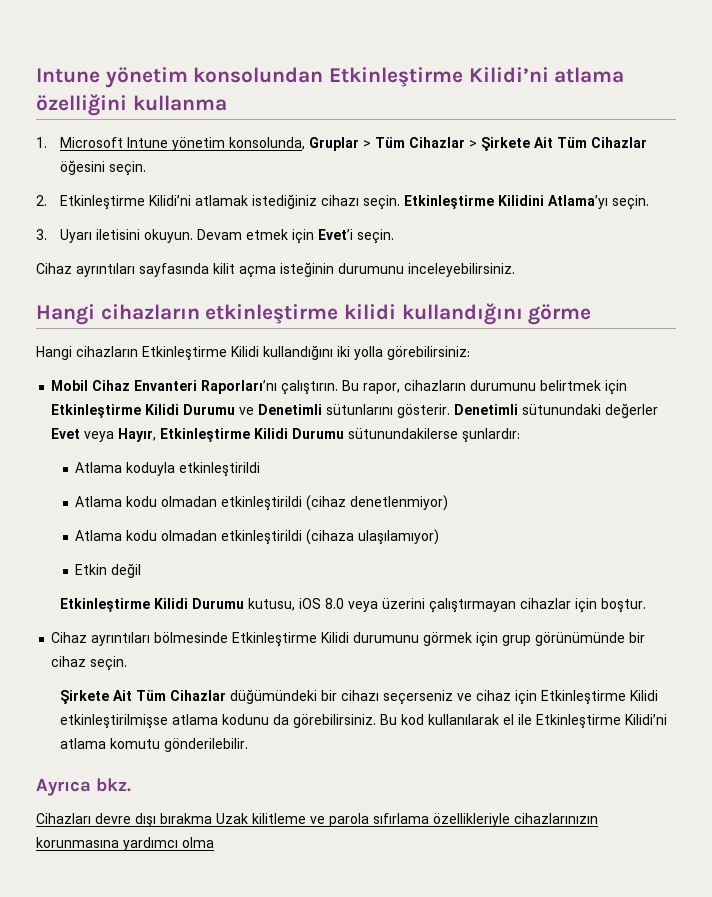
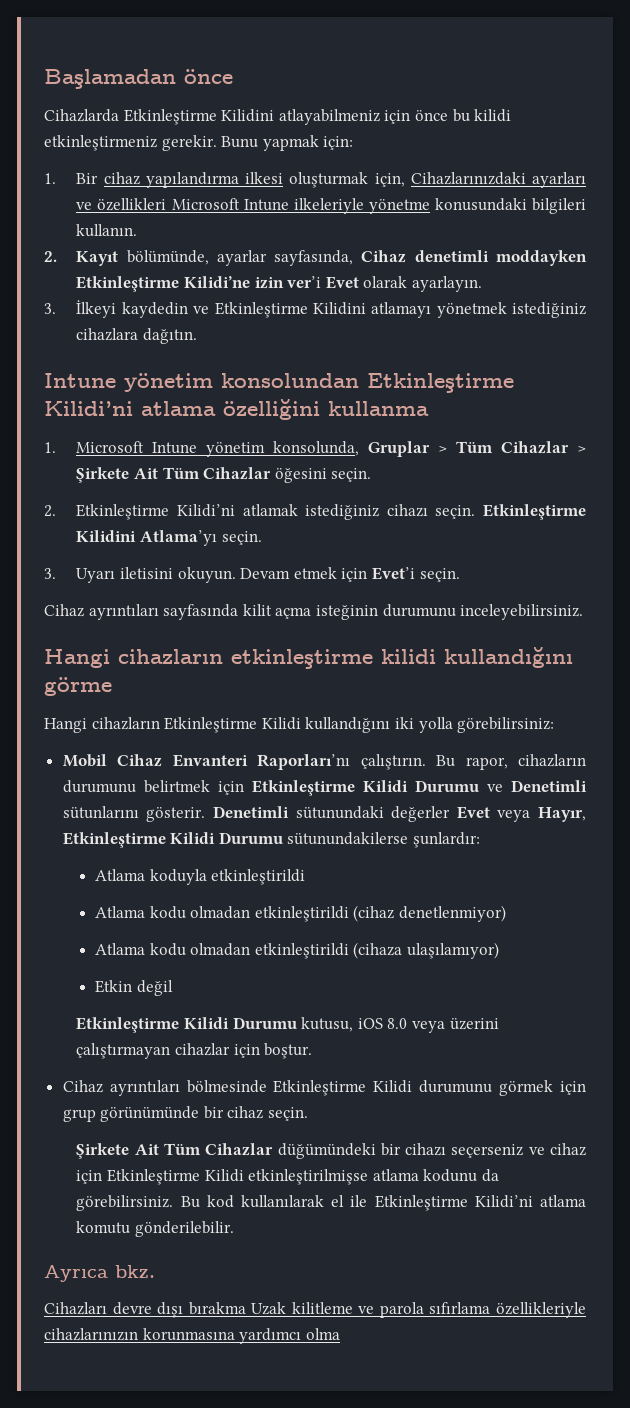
+ Başlamadan önce
+ Cihazlarda Etkinleştirme Kilidini atlayabilmeniz için önce bu kilidi etkinleştirmeniz gerekir. Bunu yapmak için:
+ 1. Bir cihaz yapılandırma ilkesi oluşturmak için, Cihazlarınızdaki ayarları ve özellikleri Microsoft Intune ilkeleriyle yönetme konusundaki bilgileri kullanın.
+ 2. Kayıt bölümünde, ayarlar sayfasında, Cihaz denetimli moddayken Etkinleştirme Kilidi’ne izin ver’i Evet olarak ayarlayın.
+ 3. İlkeyi kaydedin ve Etkinleştirme Kilidini atlamayı yönetmek istediğiniz cihazlara dağıtın.

